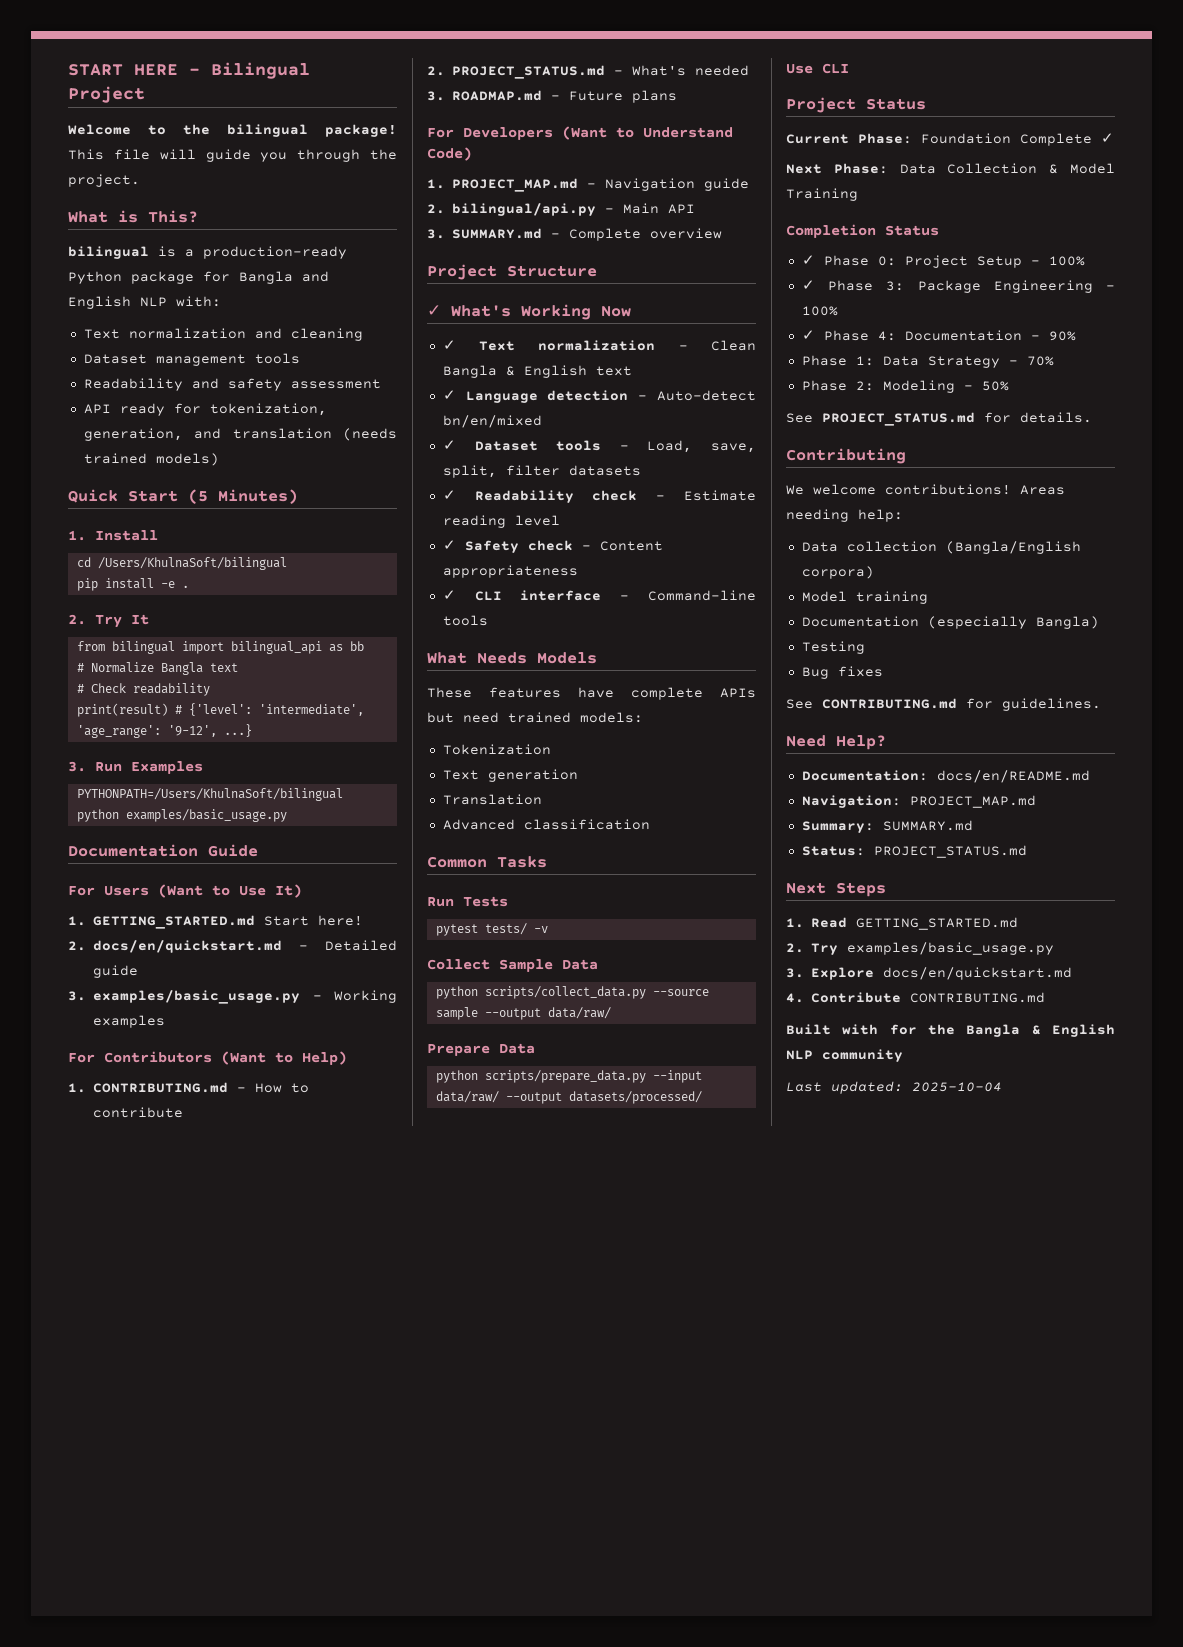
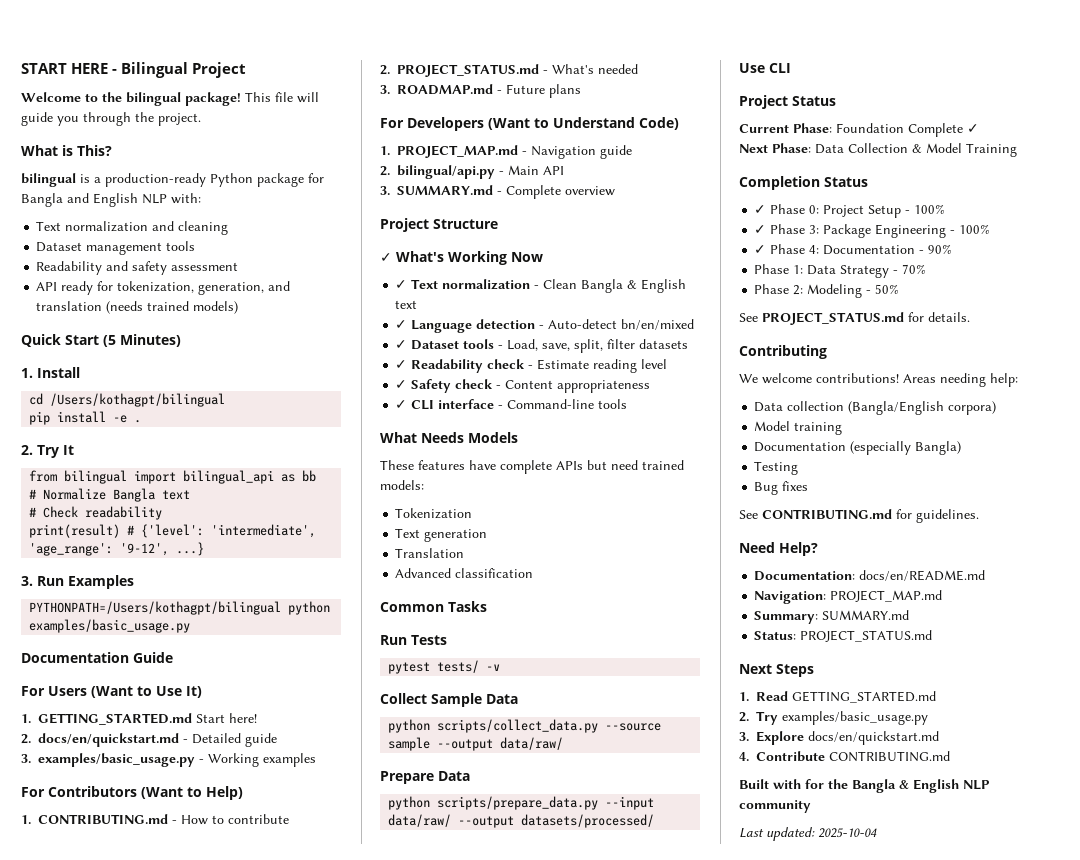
- cd /Users/KhulnaSoft/bilingual
+ cd /Users/kothagpt/bilingual
- PYTHONPATH=/Users/KhulnaSoft/bilingual python examples/basic_usage.py
+ PYTHONPATH=/Users/kothagpt/bilingual python examples/basic_usage.py

